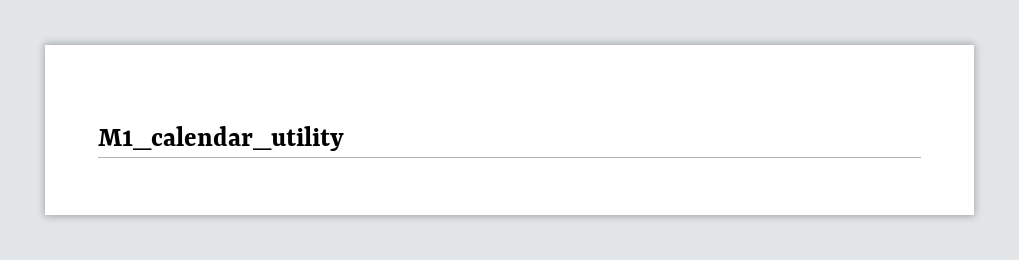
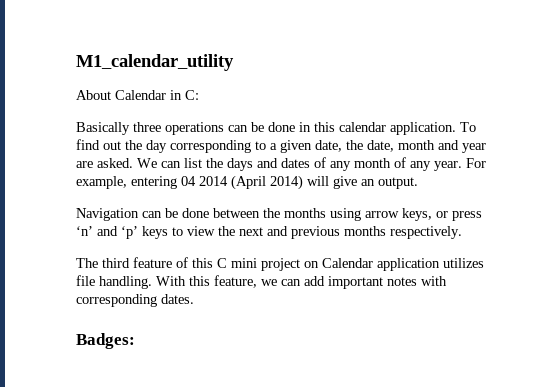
+ About Calendar in C:
+ Basically three operations can be done in this calendar application. To find out the day corresponding to a given date, the date, month and year are asked. We can list the days and dates of any month of any year. For example, entering 04 2014 (April 2014) will give an output.
+ Navigation can be done between the months using arrow keys, or press ‘n’ and ‘p’ keys to view the next and previous months respectively.
+ The third feature of this C mini project on Calendar application utilizes file handling. With this feature, we can add important notes with corresponding dates.
+ Badges:

